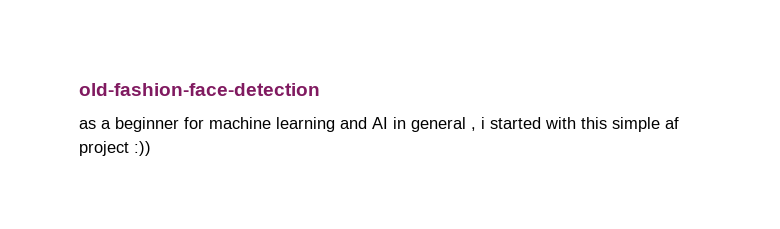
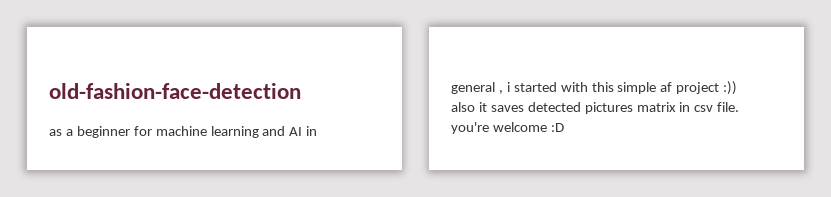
- as a beginner for machine learning and AI in general , i started with this simple af project :))
+ as a beginner for machine learning and AI in general , i started with this simple af project :)) also it saves detected pictures matrix in csv file. you're welcome :D

